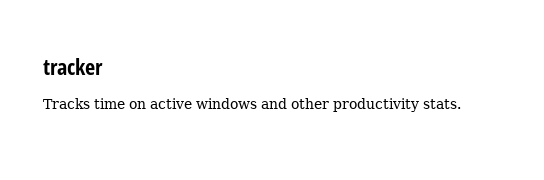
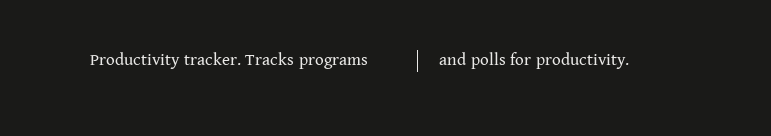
- tracker
- Tracks time on active windows and other productivity stats.
+ Productivity tracker. Tracks programs and polls for productivity.

